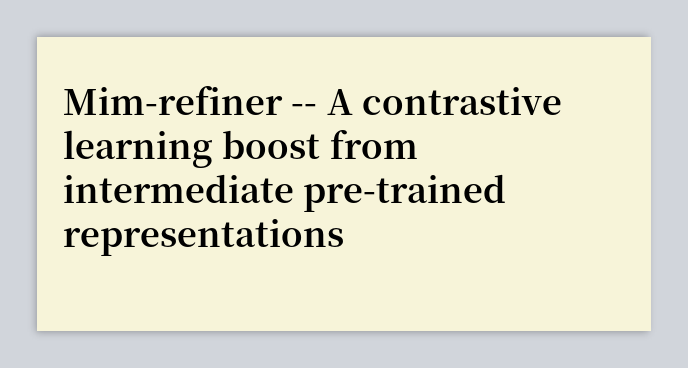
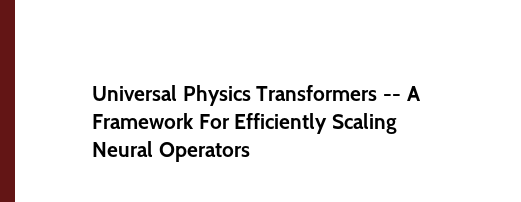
- Mim-refiner -- A contrastive learning boost from intermediate pre-trained representations
+ Universal Physics Transformers -- A Framework For Efficiently Scaling Neural Operators

